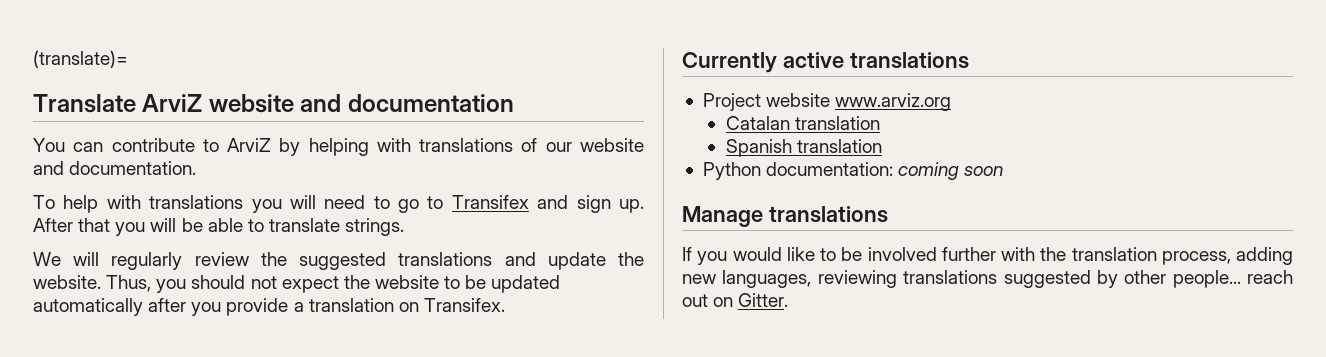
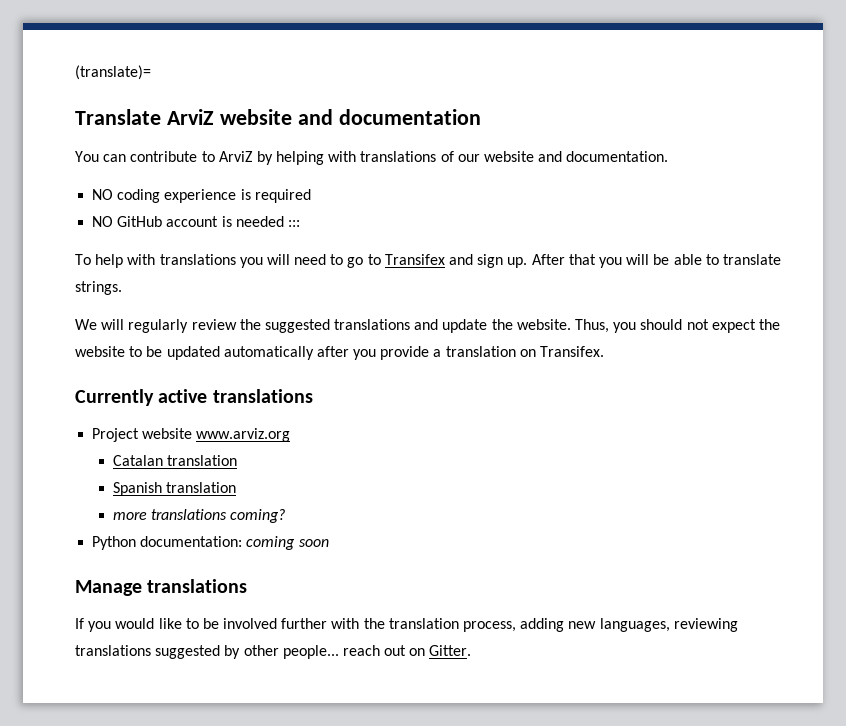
+ NO coding experience is required
+ NO GitHub account is needed :::
+ more translations coming?

